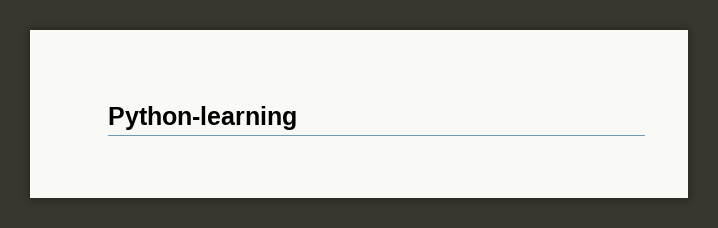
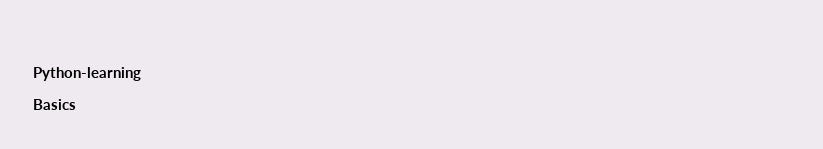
+ Basics

